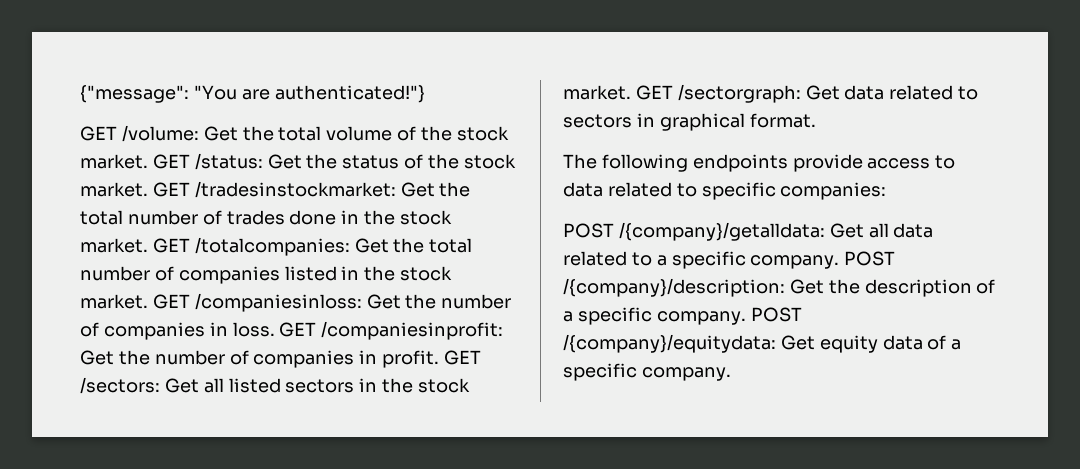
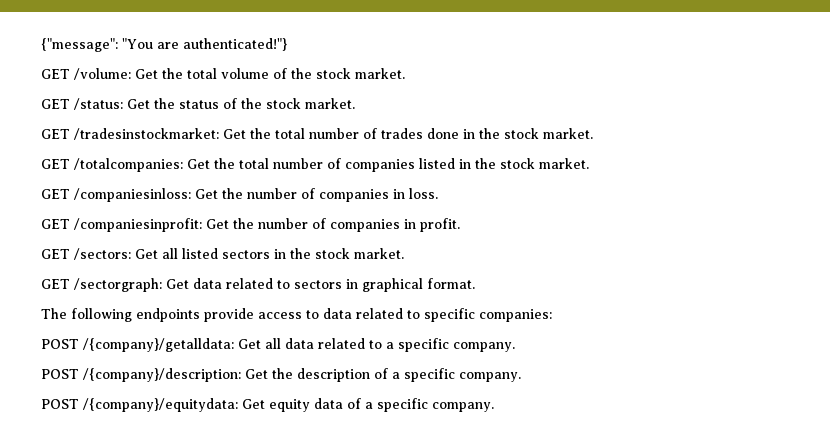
- Get the total volume of the stock market. GET /status:
+ Get the total volume of the stock market.
+ GET /status:
- Get the status of the stock market. GET /tradesinstockmarket:
+ Get the status of the stock market.
+ GET /tradesinstockmarket:
- Get the total number of trades done in the stock market. GET /totalcompanies:
+ Get the total number of trades done in the stock market.
+ GET /totalcompanies:
- Get the total number of companies listed in the stock market. GET /companiesinloss:
+ Get the total number of companies listed in the stock market.
+ GET /companiesinloss:
- Get the number of companies in loss. GET /companiesinprofit:
+ Get the number of companies in loss.
+ GET /companiesinprofit:
- Get the number of companies in profit. GET /sectors:
+ Get the number of companies in profit.
+ GET /sectors:
- Get all listed sectors in the stock market. GET /sectorgraph:
+ Get all listed sectors in the stock market.
+ GET /sectorgraph:
- POST /{company}/getalldata: Get all data related to a specific company. POST /{company}/description: Get the description of a specific company. POST /{company}/equitydata: Get equity data of a specific company.
+ POST /{company}/getalldata: Get all data related to a specific company.
+ POST /{company}/description: Get the description of a specific company.
+ POST /{company}/equitydata: Get equity data of a specific company.

